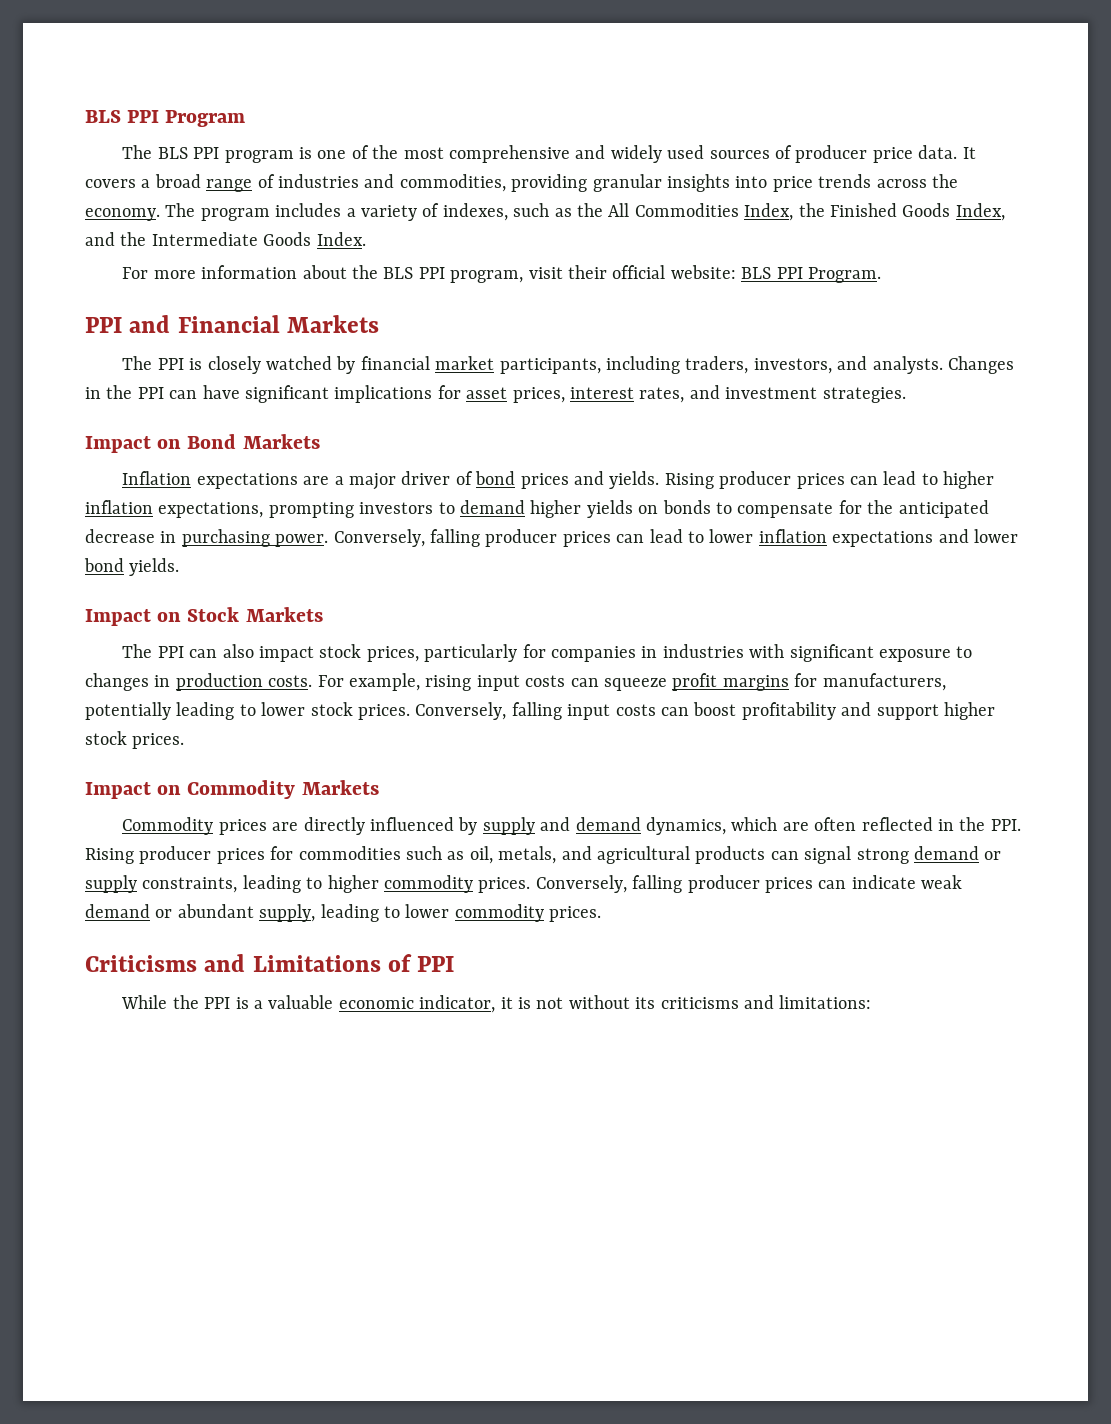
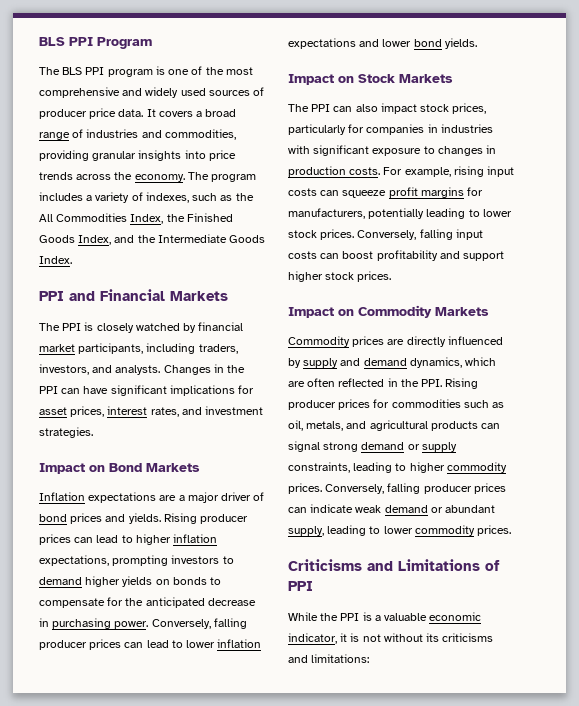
- For more information about the BLS PPI program, visit their official website: BLS PPI Program.

